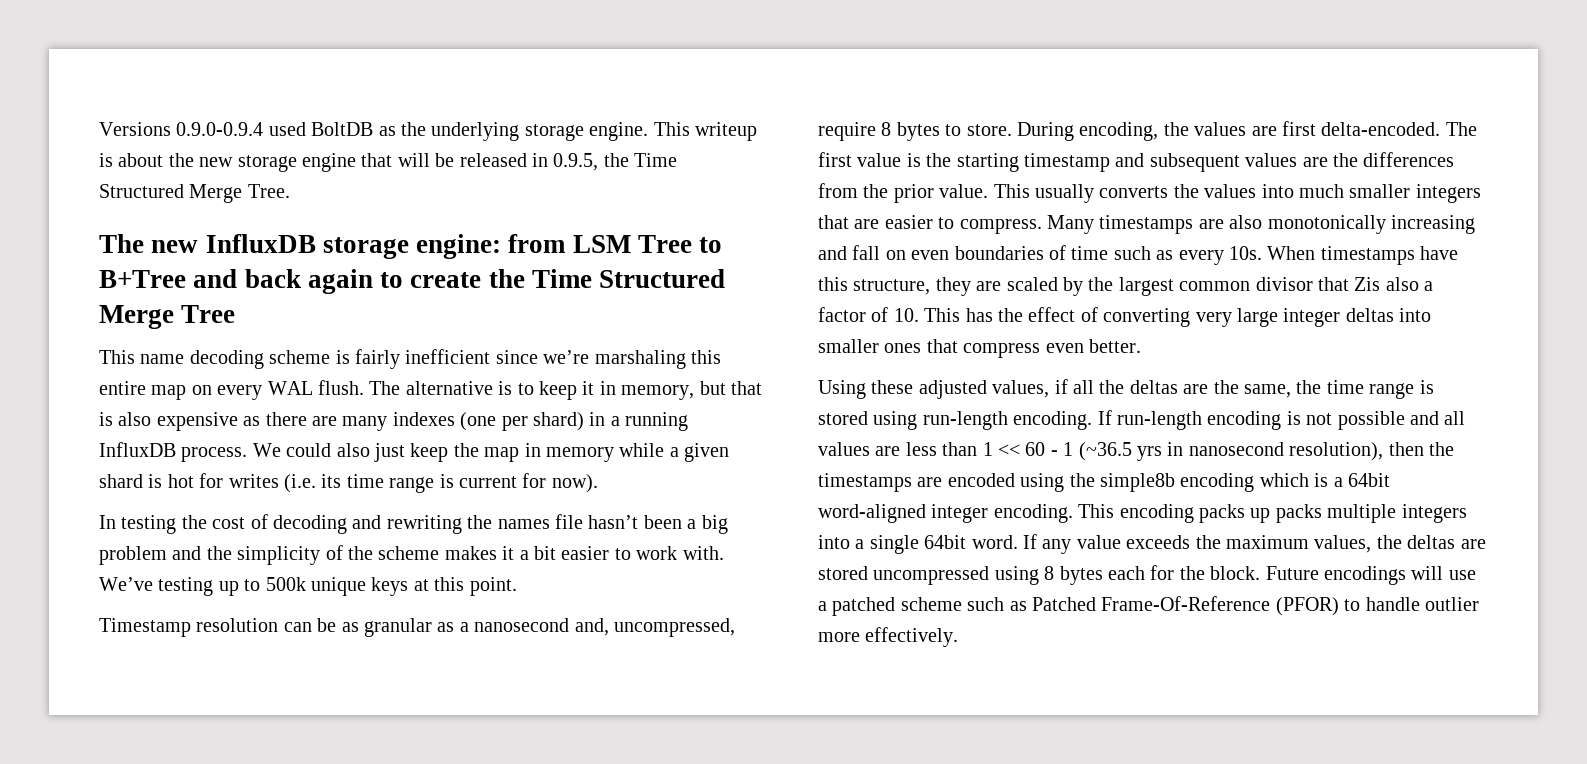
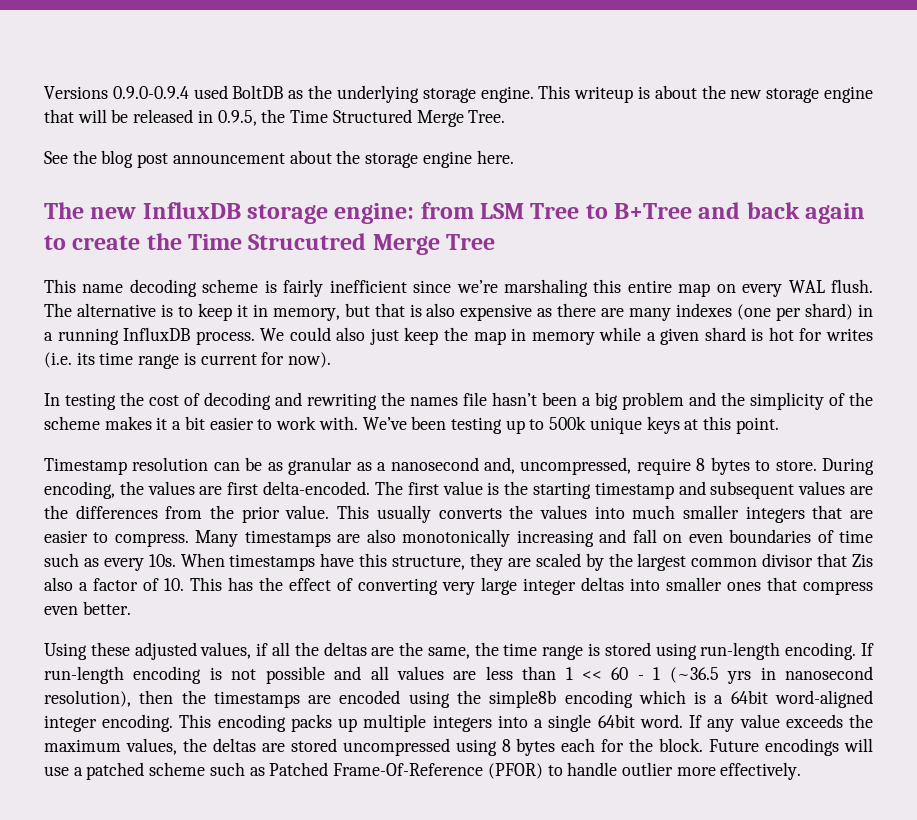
+ See the blog post announcement about the storage engine here.
- The new InfluxDB storage engine: from LSM Tree to B+Tree and back again to create the Time Structured Merge Tree
+ The new InfluxDB storage engine: from LSM Tree to B+Tree and back again to create the Time Strucutred Merge Tree
- We’ve testing up to 500k unique keys at this point.
+ We’ve been testing up to 500k unique keys at this point.
- This encoding packs up packs multiple integers into a single 64bit word.
+ This encoding packs up multiple integers into a single 64bit word.

